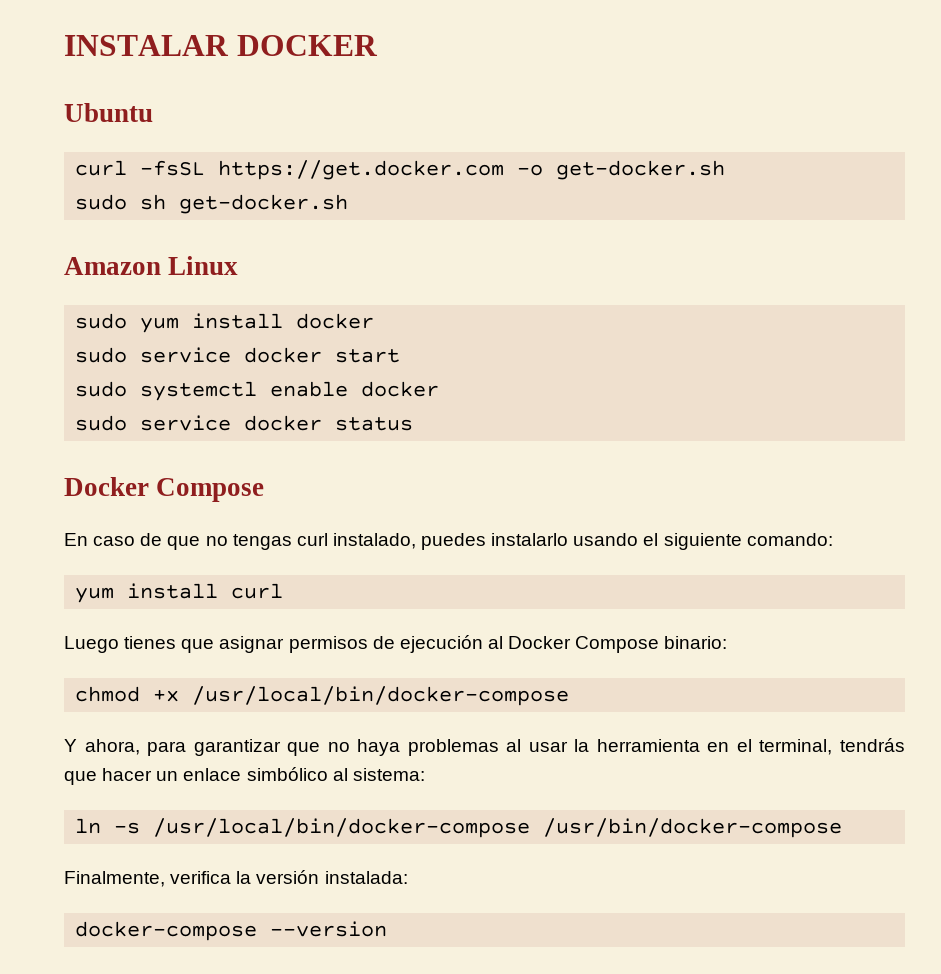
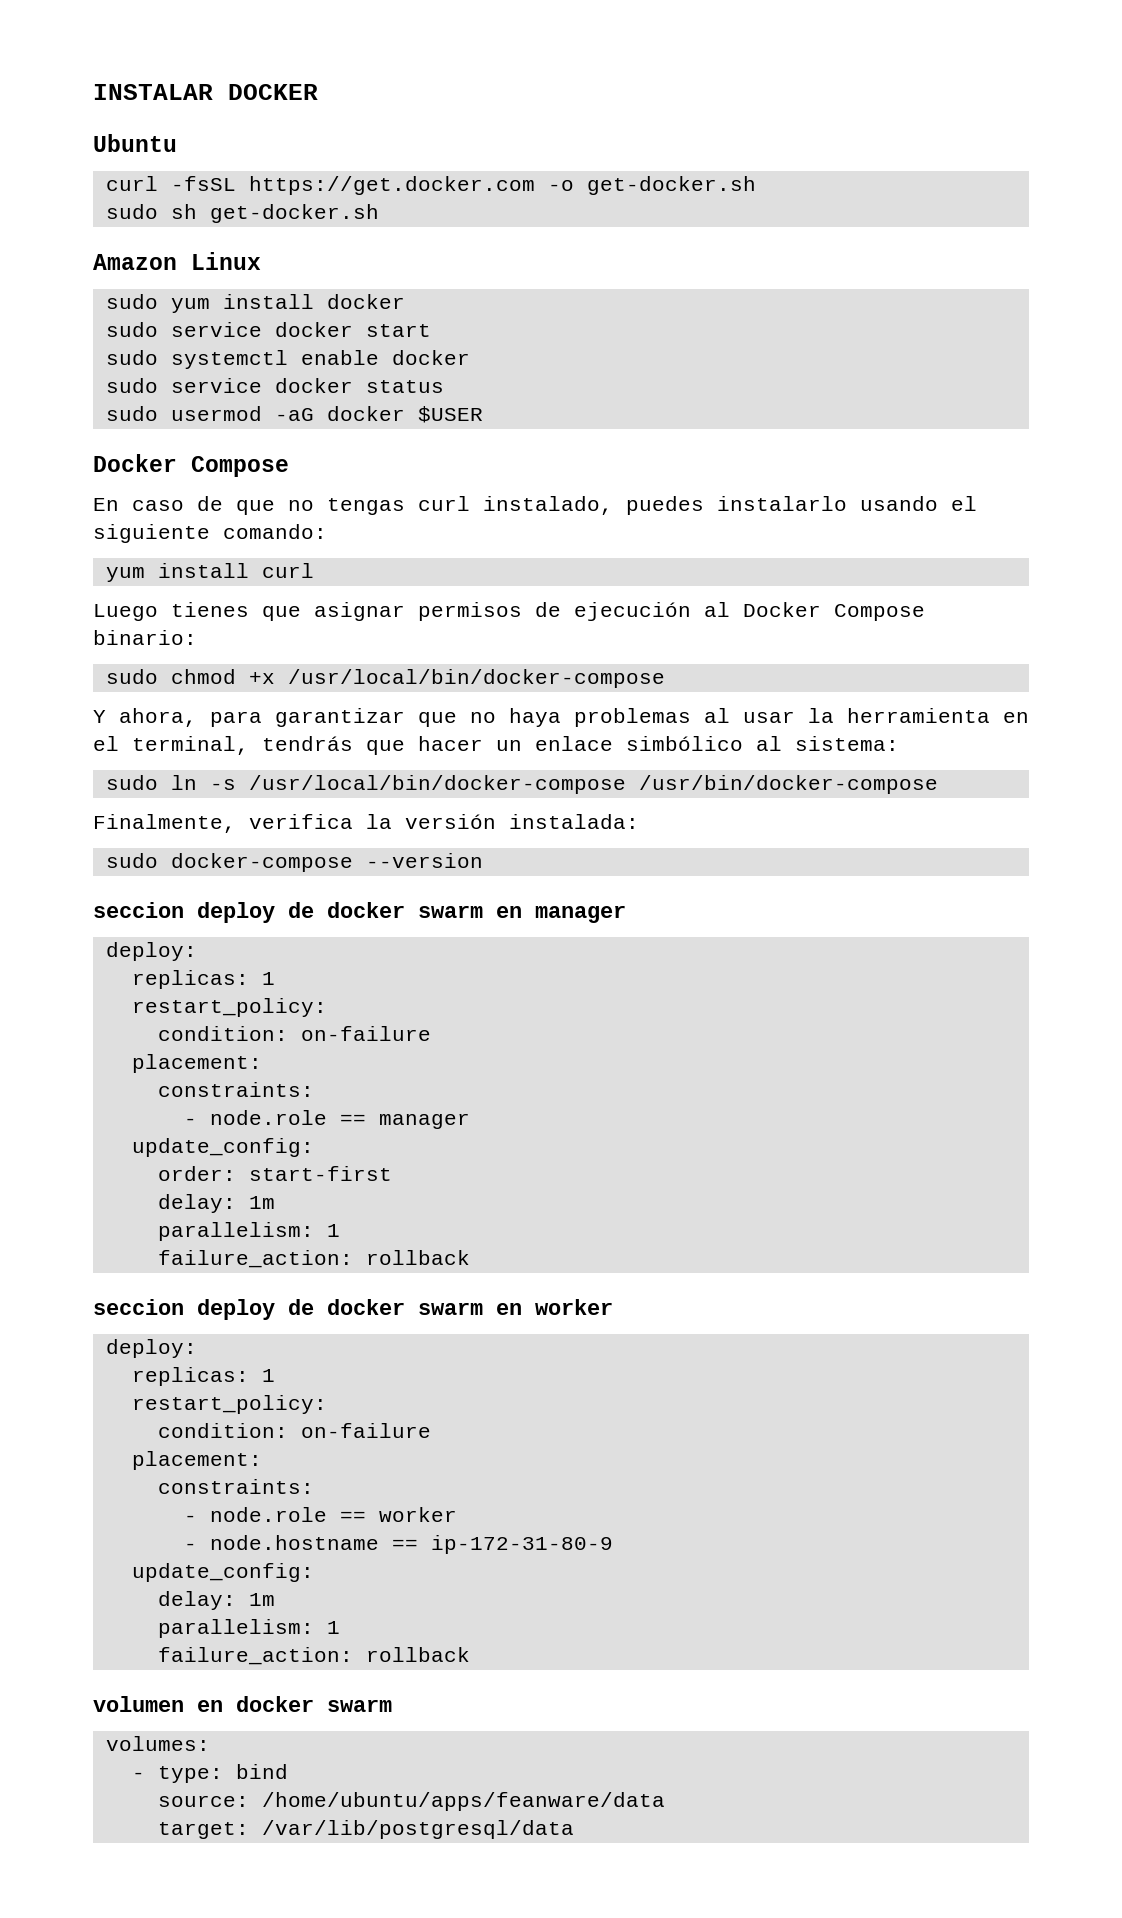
+ sudo usermod -aG docker $USER
- chmod +x /usr/local/bin/docker-compose
+ sudo chmod +x /usr/local/bin/docker-compose
- ln -s /usr/local/bin/docker-compose /usr/bin/docker-compose
+ sudo ln -s /usr/local/bin/docker-compose /usr/bin/docker-compose
- docker-compose --version
+ sudo docker-compose --version
+ seccion deploy de docker swarm en manager
+ deploy:
+ replicas: 1
+ restart_policy:
+ condition: on-failure
+ placement:
+ constraints:
+ - node.role == manager
+ update_config:
+ order: start-first
+ delay: 1m
+ parallelism: 1
+ failure_action: rollback
+ seccion deploy de docker swarm en worker
+ deploy:
+ replicas: 1
+ restart_policy:
+ condition: on-failure
+ placement:
+ constraints:
+ - node.role == worker
+ - node.hostname == ip-172-31-80-9
+ update_config:
+ delay: 1m
+ parallelism: 1
+ failure_action: rollback
+ volumen en docker swarm
+ volumes:
+ - type: bind
+ source: /home/ubuntu/apps/feanware/data
+ target: /var/lib/postgresql/data

